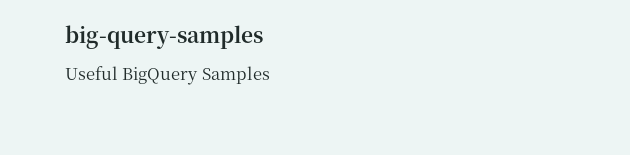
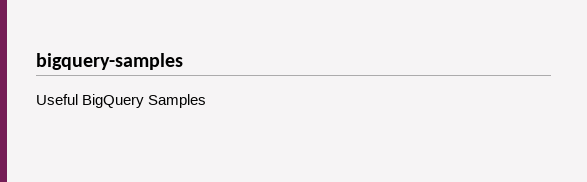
- big-query-samples
+ bigquery-samples

